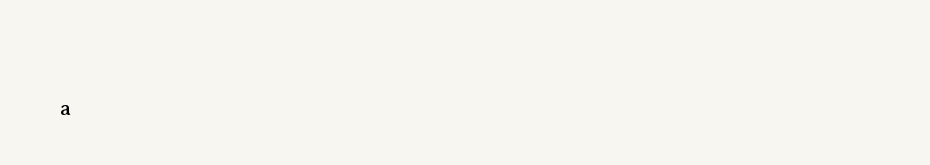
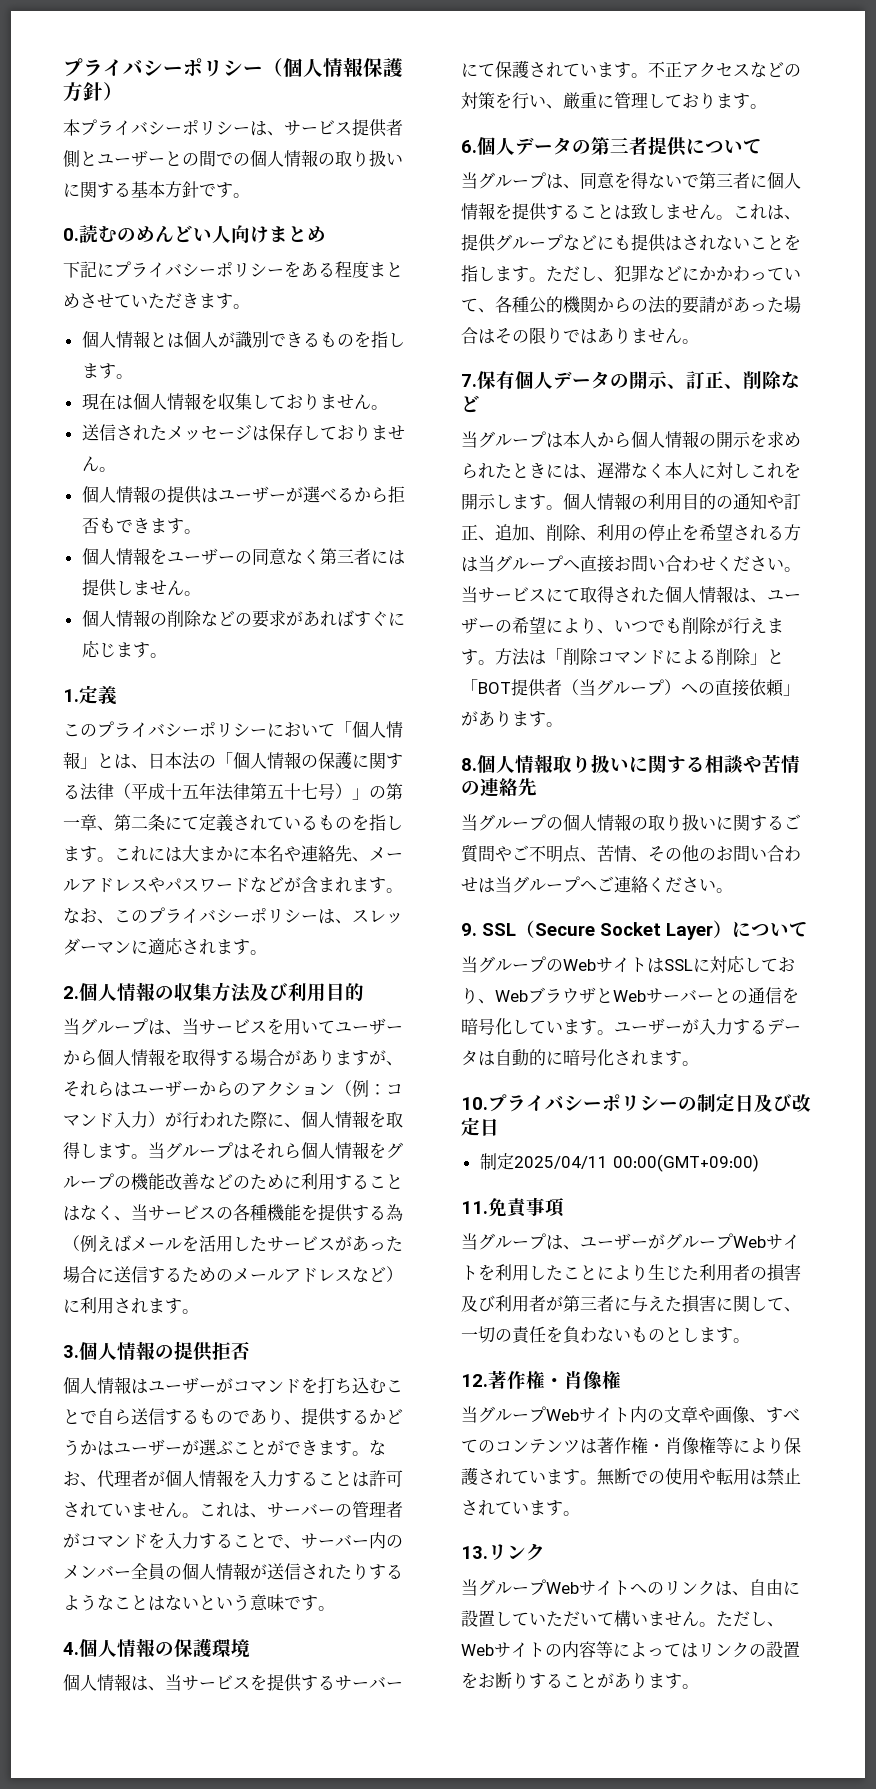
- a
+ プライバシーポリシー（個人情報保護方針）
+ 本プライバシーポリシーは、サービス提供者側とユーザーとの間での個人情報の取り扱いに関する基本方針です。
+ 0.読むのめんどい人向けまとめ
+ 下記にプライバシーポリシーをある程度まとめさせていただきます。
+ 個人情報とは個人が識別できるものを指します。
+ 現在は個人情報を収集しておりません。
+ 送信されたメッセージは保存しておりません。
+ 個人情報の提供はユーザーが選べるから拒否もできます。
+ 個人情報をユーザーの同意なく第三者には提供しません。
+ 個人情報の削除などの要求があればすぐに応じます。
+ 1.定義
+ このプライバシーポリシーにおいて「個人情報」とは、日本法の「個人情報の保護に関する法律（平成十五年法律第五十七号）」の第一章、第二条にて定義されているものを指します。これには大まかに本名や連絡先、メールアドレスやパスワードなどが含まれます。なお、このプライバシーポリシーは、スレッダーマンに適応されます。
+ 2.個人情報の収集方法及び利用目的
+ 当グループは、当サービスを用いてユーザーから個人情報を取得する場合がありますが、それらはユーザーからのアクション（例：コマンド入力）が行われた際に、個人情報を取得します。当グループはそれら個人情報をグループの機能改善などのために利用することはなく、当サービスの各種機能を提供する為（例えばメールを活用したサービスがあった場合に送信するためのメールアドレスなど）に利用されます。
+ 3.個人情報の提供拒否
+ 個人情報はユーザーがコマンドを打ち込むことで自ら送信するものであり、提供するかどうかはユーザーが選ぶことができます。なお、代理者が個人情報を入力することは許可されていません。これは、サーバーの管理者がコマンドを入力することで、サーバー内のメンバー全員の個人情報が送信されたりするようなことはないという意味です。
+ 4.個人情報の保護環境
+ 個人情報は、当サービスを提供するサーバーにて保護されています。不正アクセスなどの対策を行い、厳重に管理しております。
+ 6.個人データの第三者提供について
+ 当グループは、同意を得ないで第三者に個人情報を提供することは致しません。これは、提供グループなどにも提供はされないことを指します。ただし、犯罪などにかかわっていて、各種公的機関からの法的要請があった場合はその限りではありません。
+ 7.保有個人データの開示、訂正、削除など
+ 当グループは本人から個人情報の開示を求められたときには、遅滞なく本人に対しこれを開示します。個人情報の利用目的の通知や訂正、追加、削除、利用の停止を希望される方は当グループへ直接お問い合わせください。当サービスにて取得された個人情報は、ユーザーの希望により、いつでも削除が行えます。方法は「削除コマンドによる削除」と「BOT提供者（当グループ）への直接依頼」があります。
+ 8.個人情報取り扱いに関する相談や苦情の連絡先
+ 当グループの個人情報の取り扱いに関するご質問やご不明点、苦情、その他のお問い合わせは当グループへご連絡ください。
+ 9. SSL（Secure Socket Layer）について
+ 当グループのWebサイトはSSLに対応しており、WebブラウザとWebサーバーとの通信を暗号化しています。ユーザーが入力するデータは自動的に暗号化されます。
+ 10.プライバシーポリシーの制定日及び改定日
+ 制定2025/04/11 00:00(GMT+09:00)
+ 11.免責事項
+ 当グループは、ユーザーがグループWebサイトを利用したことにより生じた利用者の損害及び利用者が第三者に与えた損害に関して、一切の責任を負わないものとします。
+ 12.著作権・肖像権
+ 当グループWebサイト内の文章や画像、すべてのコンテンツは著作権・肖像権等により保護されています。無断での使用や転用は禁止されています。
+ 13.リンク
+ 当グループWebサイトへのリンクは、自由に設置していただいて構いません。ただし、Webサイトの内容等によってはリンクの設置をお断りすることがあります。

